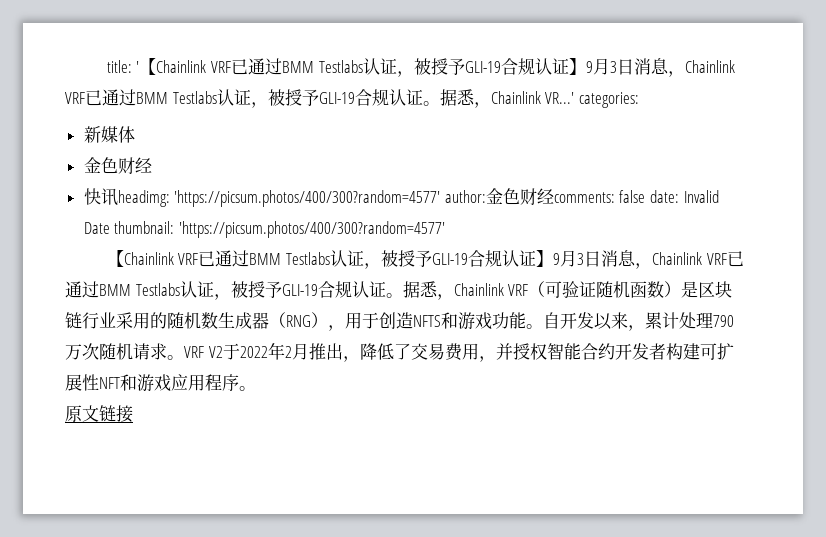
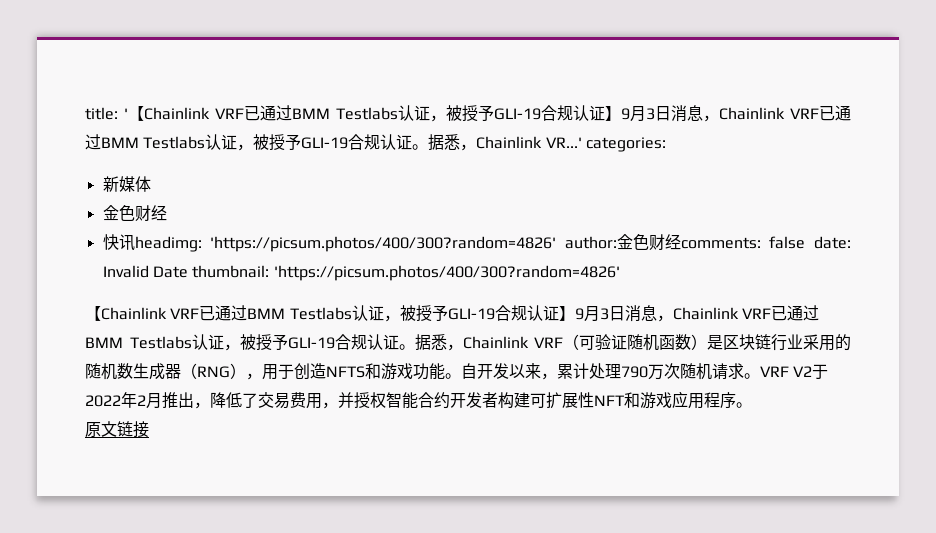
- 快讯headimg: 'https://picsum.photos/400/300?random=4577' author:金色财经comments: false date: Invalid Date thumbnail: 'https://picsum.photos/400/300?random=4577'
+ 快讯headimg: 'https://picsum.photos/400/300?random=4826' author:金色财经comments: false date: Invalid Date thumbnail: 'https://picsum.photos/400/300?random=4826'

